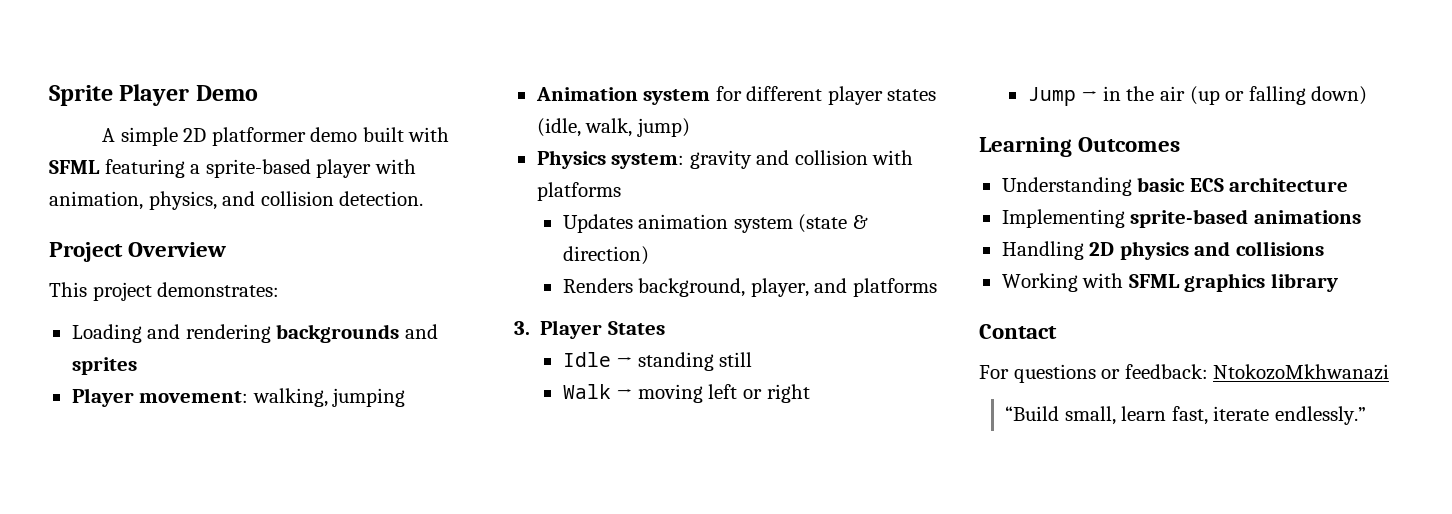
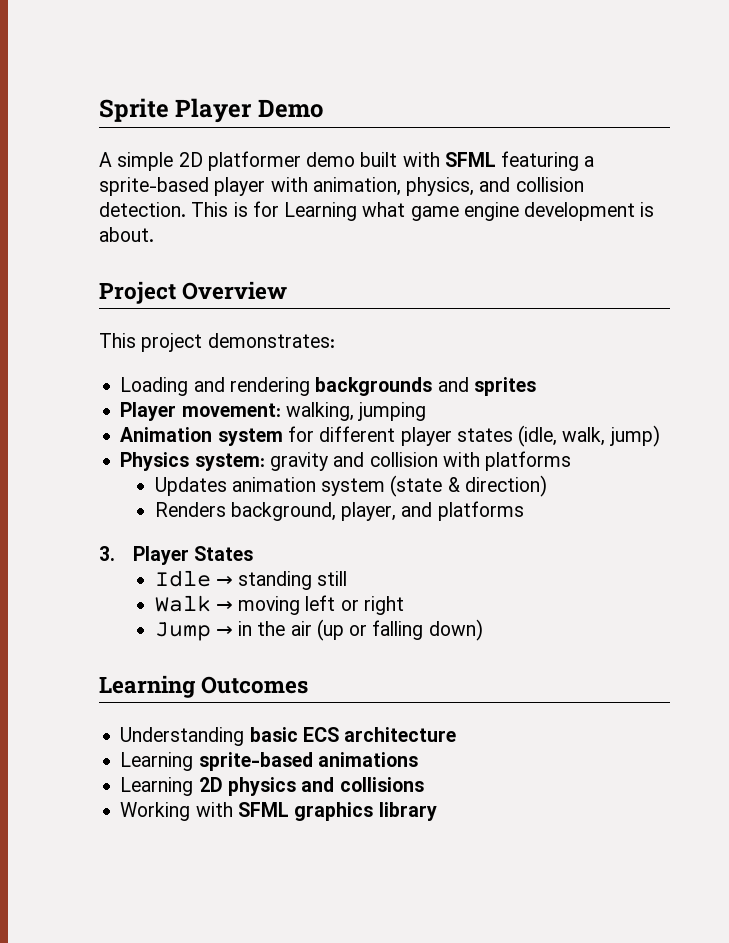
+ This is for Learning what game engine development is about.
- Implementing sprite-based animations
+ Learning sprite-based animations
- Handling 2D physics and collisions
+ Learning 2D physics and collisions
- Contact
- For questions or feedback: NtokozoMkhwanazi
- “Build small, learn fast, iterate endlessly.”

